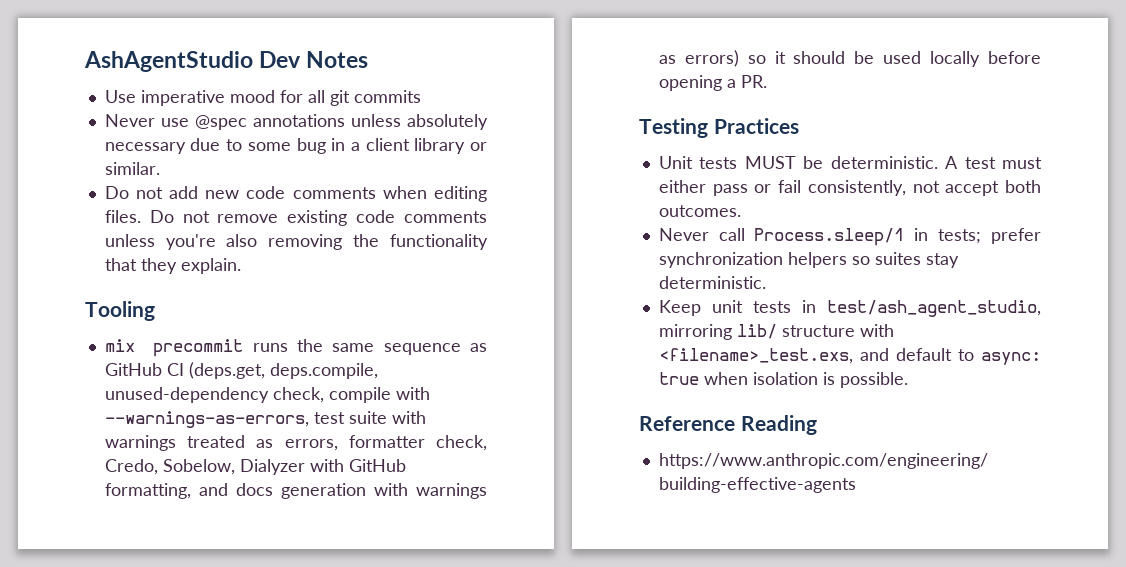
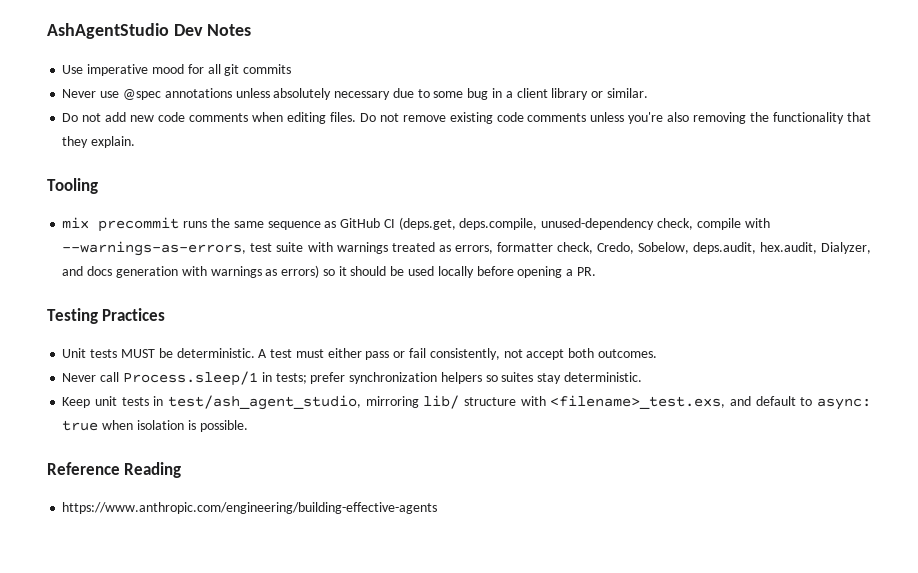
- mix precommit runs the same sequence as GitHub CI (deps.get, deps.compile, unused-dependency check, compile with --warnings-as-errors, test suite with warnings treated as errors, formatter check, Credo, Sobelow, Dialyzer with GitHub formatting, and docs generation with warnings as errors) so it should be used locally before opening a PR.
+ mix precommit runs the same sequence as GitHub CI (deps.get, deps.compile, unused-dependency check, compile with --warnings-as-errors, test suite with warnings treated as errors, formatter check, Credo, Sobelow, deps.audit, hex.audit, Dialyzer, and docs generation with warnings as errors) so it should be used locally before opening a PR.

